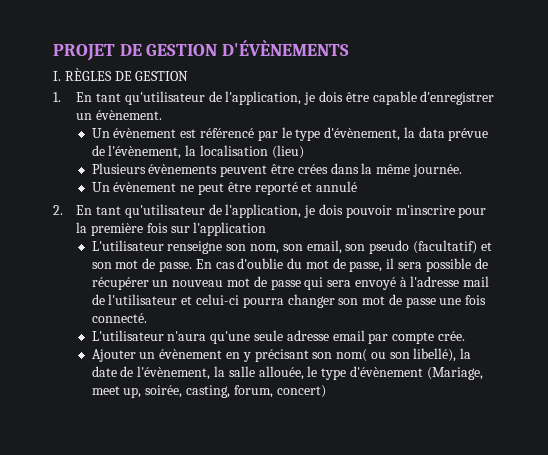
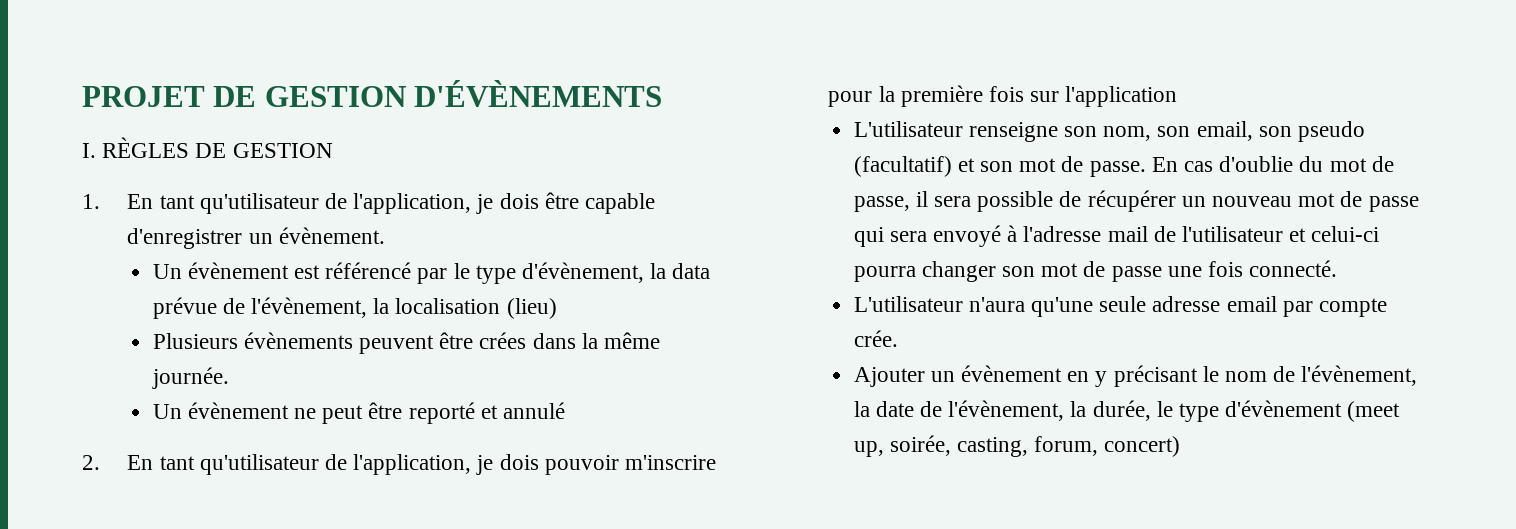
- Ajouter un évènement en y précisant son nom( ou son libellé), la date de l'évènement, la salle allouée, le type d'évènement (Mariage, meet up, soirée, casting, forum, concert)
+ Ajouter un évènement en y précisant le nom de l'évènement, la date de l'évènement, la durée, le type d'évènement (meet up, soirée, casting, forum, concert)

